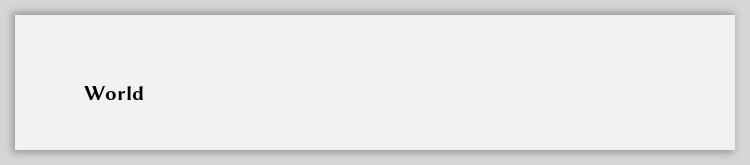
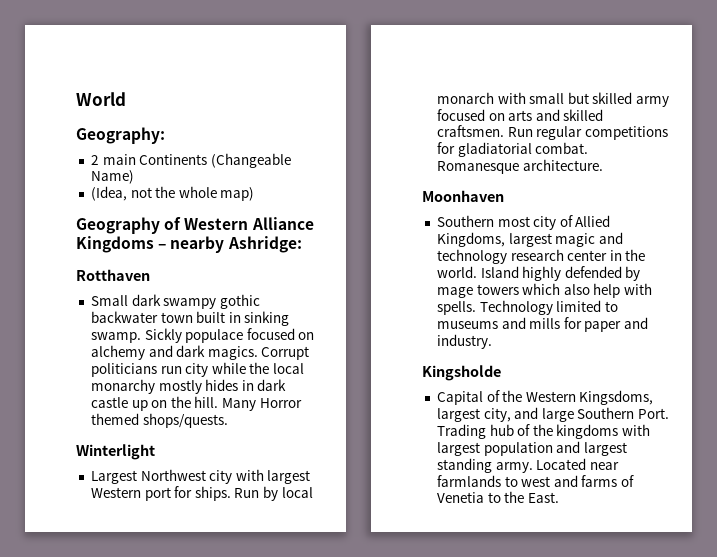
+ Geography:
+ 2 main Continents (Changeable Name)
+ (Idea, not the whole map)
+ Geography of Western Alliance Kingdoms – nearby Ashridge:
+ Rotthaven
+ Small dark swampy gothic backwater town built in sinking swamp. Sickly populace focused on alchemy and dark magics. Corrupt politicians run city while the local monarchy mostly hides in dark castle up on the hill. Many Horror themed shops/quests.
+ Winterlight
+ Largest Northwest city with largest Western port for ships. Run by local monarch with small but skilled army focused on arts and skilled craftsmen. Run regular competitions for gladiatorial combat. Romanesque architecture.
+ Moonhaven
+ Southern most city of Allied Kingdoms, largest magic and technology research center in the world. Island highly defended by mage towers which also help with spells. Technology limited to museums and mills for paper and industry.
+ Kingsholde
+ Capital of the Western Kingsdoms, largest city, and large Southern Port. Trading hub of the kingdoms with largest population and largest standing army. Located near farmlands to west and farms of Venetia to the East.

